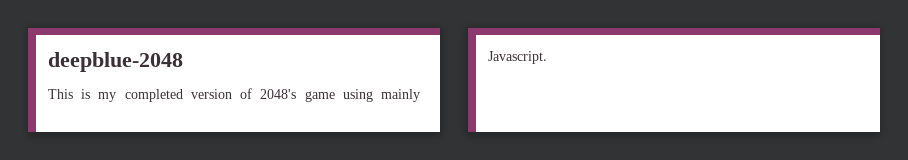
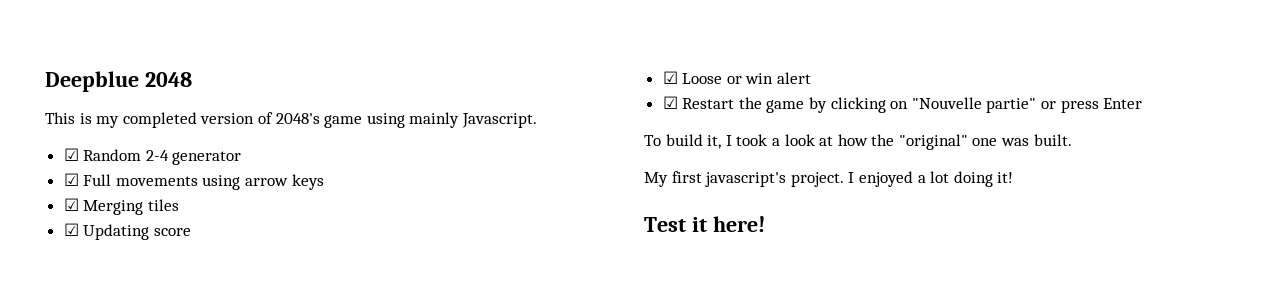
- deepblue-2048
+ Deepblue 2048
+ ☑ Random 2-4 generator
+ ☑ Full movements using arrow keys
+ ☑ Merging tiles
+ ☑ Updating score
+ ☑ Loose or win alert
+ ☑ Restart the game by clicking on "Nouvelle partie" or press Enter
+ To build it, I took a look at how the "original" one was built.
+ My first javascript's project. I enjoyed a lot doing it!
+ Test it here!

